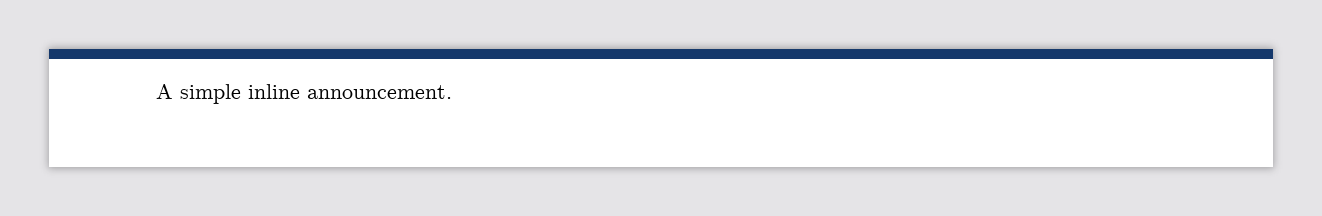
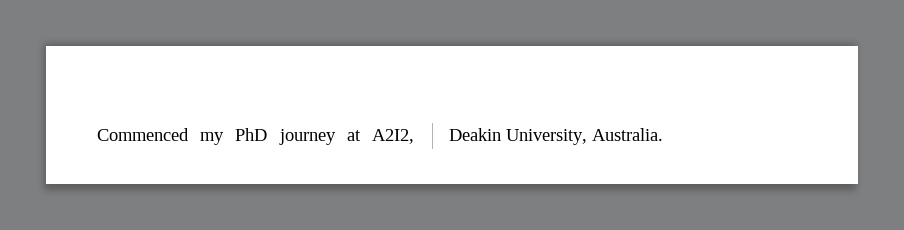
- A simple inline announcement.
+ Commenced my PhD journey at A2I2, Deakin University, Australia.

